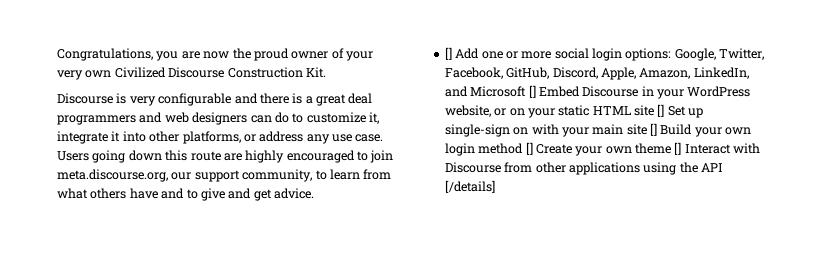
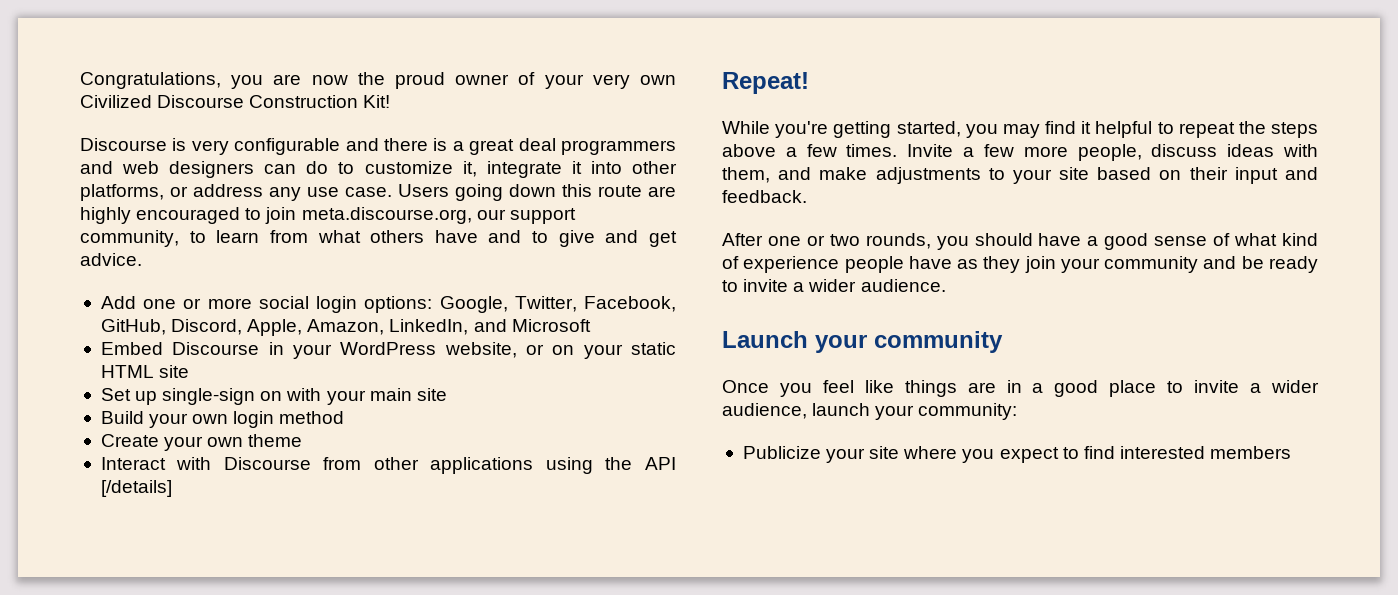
- Congratulations, you are now the proud owner of your very own Civilized Discourse Construction Kit.
+ Congratulations, you are now the proud owner of your very own Civilized Discourse Construction Kit!
- [] Add one or more social login options: Google, Twitter, Facebook, GitHub, Discord, Apple, Amazon, LinkedIn, and Microsoft [] Embed Discourse in your WordPress website, or on your static HTML site [] Set up single-sign on with your main site [] Build your own login method [] Create your own theme [] Interact with Discourse from other applications using the API [/details]
+ Add one or more social login options: Google, Twitter, Facebook, GitHub, Discord, Apple, Amazon, LinkedIn, and Microsoft
+ Embed Discourse in your WordPress website, or on your static HTML site
+ Set up single-sign on with your main site
+ Build your own login method
+ Create your own theme
+ Interact with Discourse from other applications using the API [/details]
+ Repeat!
+ While you're getting started, you may find it helpful to repeat the steps above a few times. Invite a few more people, discuss ideas with them, and make adjustments to your site based on their input and feedback.
+ After one or two rounds, you should have a good sense of what kind of experience people have as they join your community and be ready to invite a wider audience.
+ Launch your community
+ Once you feel like things are in a good place to invite a wider audience, launch your community:
+ Publicize your site where you expect to find interested members

